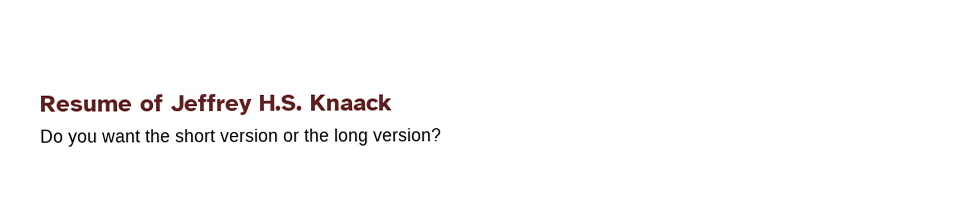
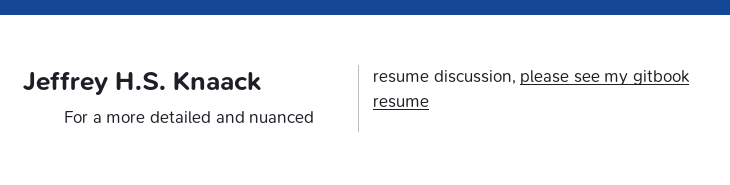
- Resume of Jeffrey H.S. Knaack
+ Jeffrey H.S. Knaack
- Do you want the short version or the long version?
+ For a more detailed and nuanced resume discussion, please see my gitbook resume

